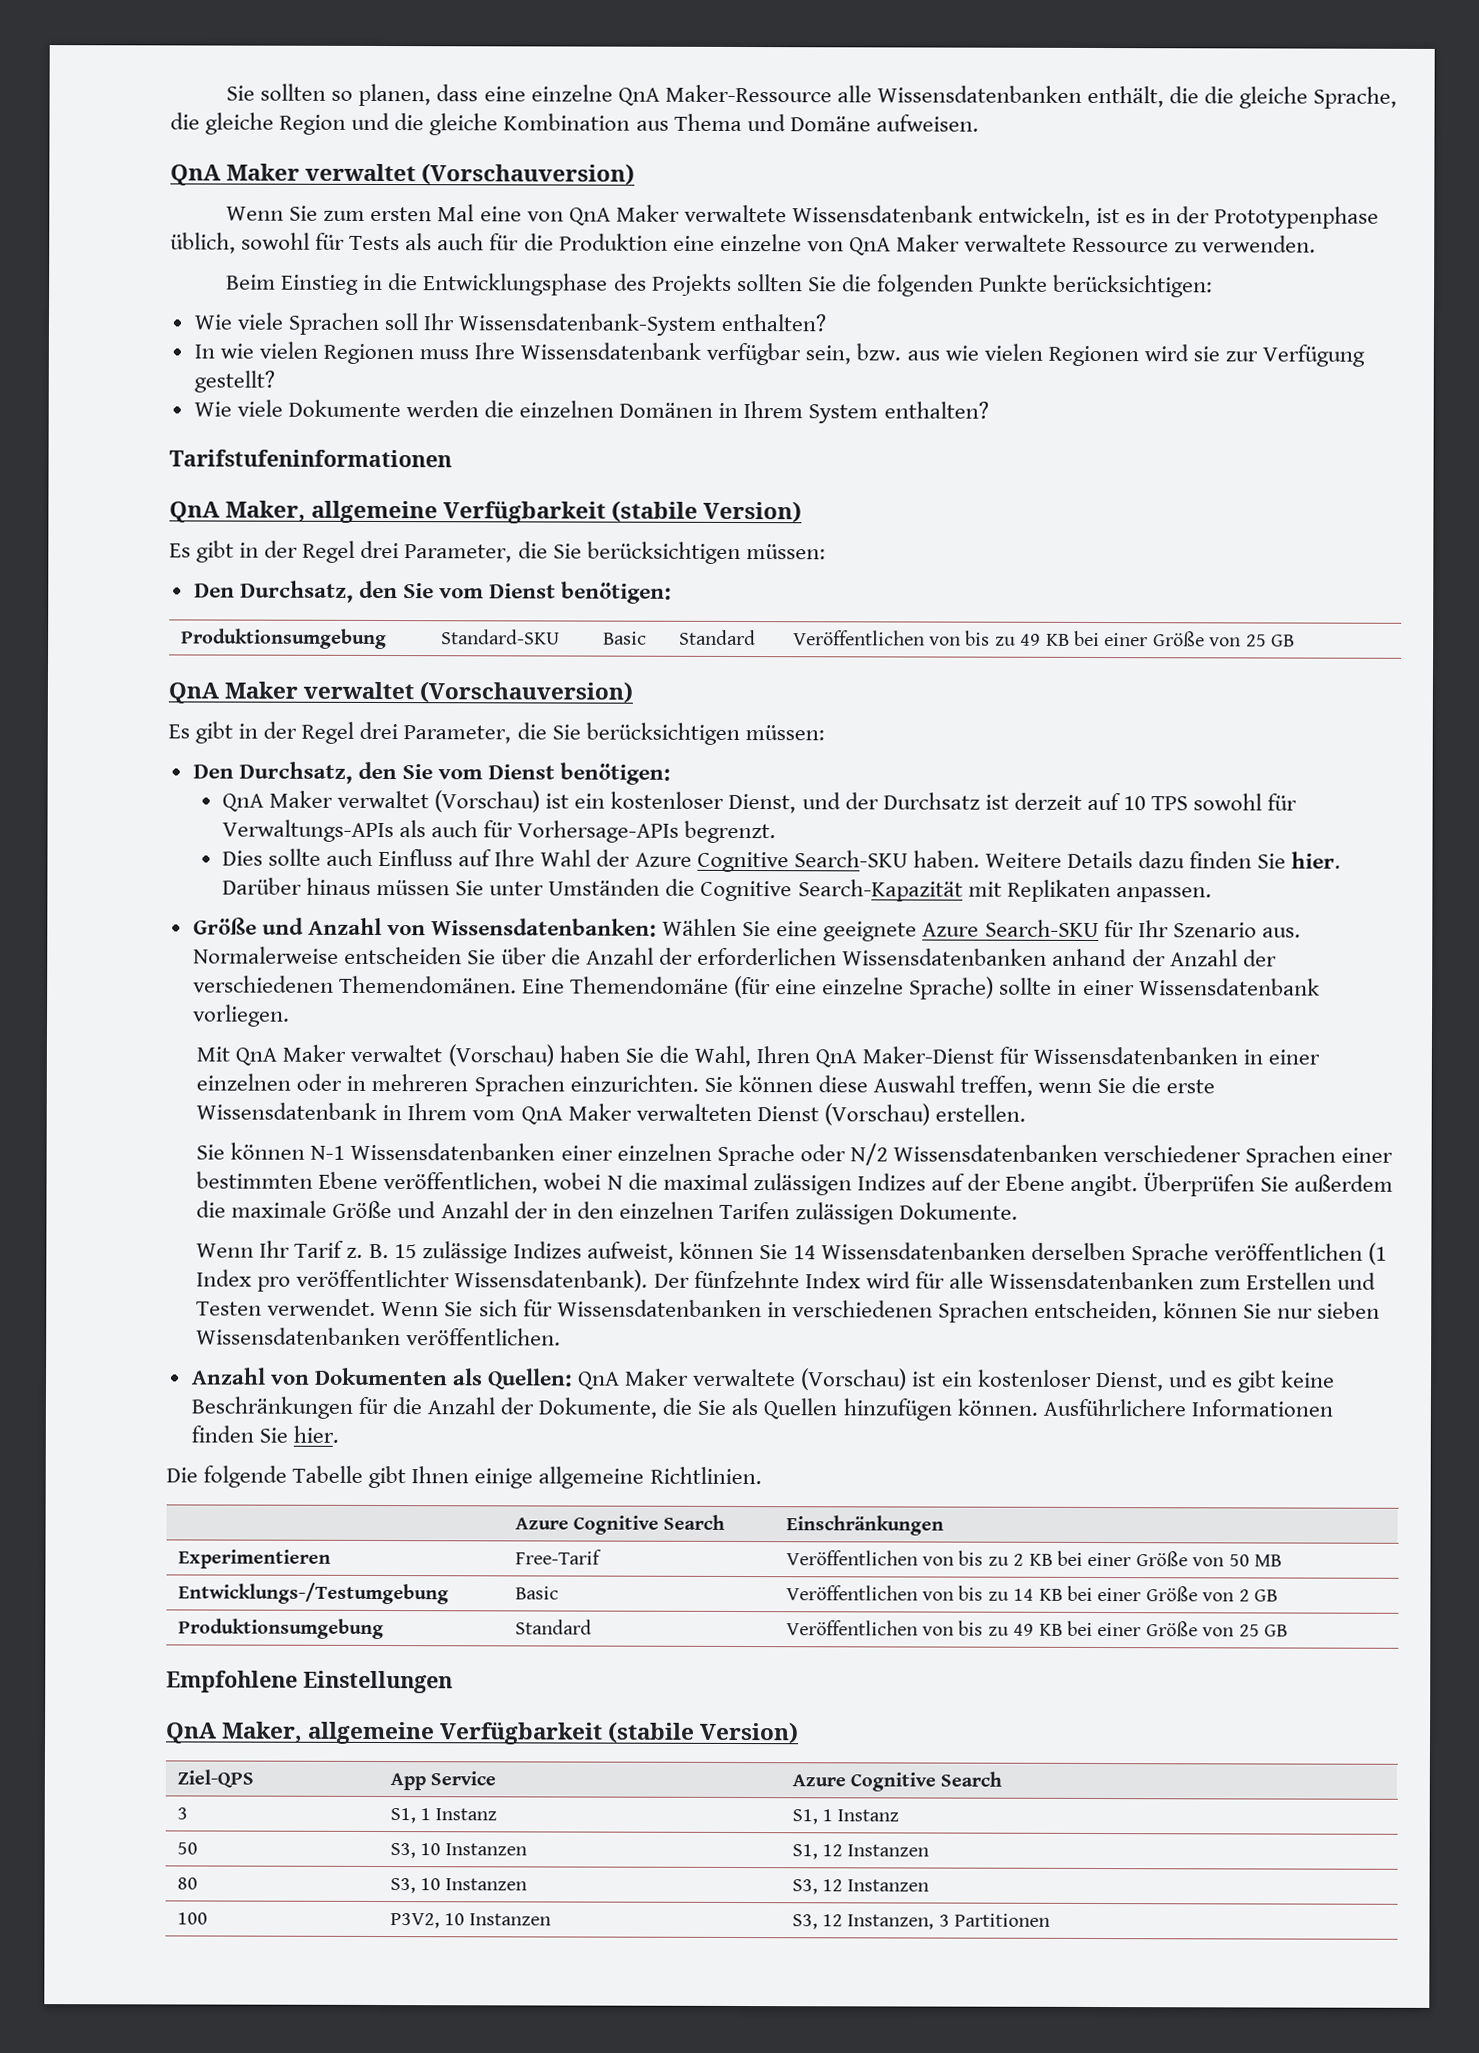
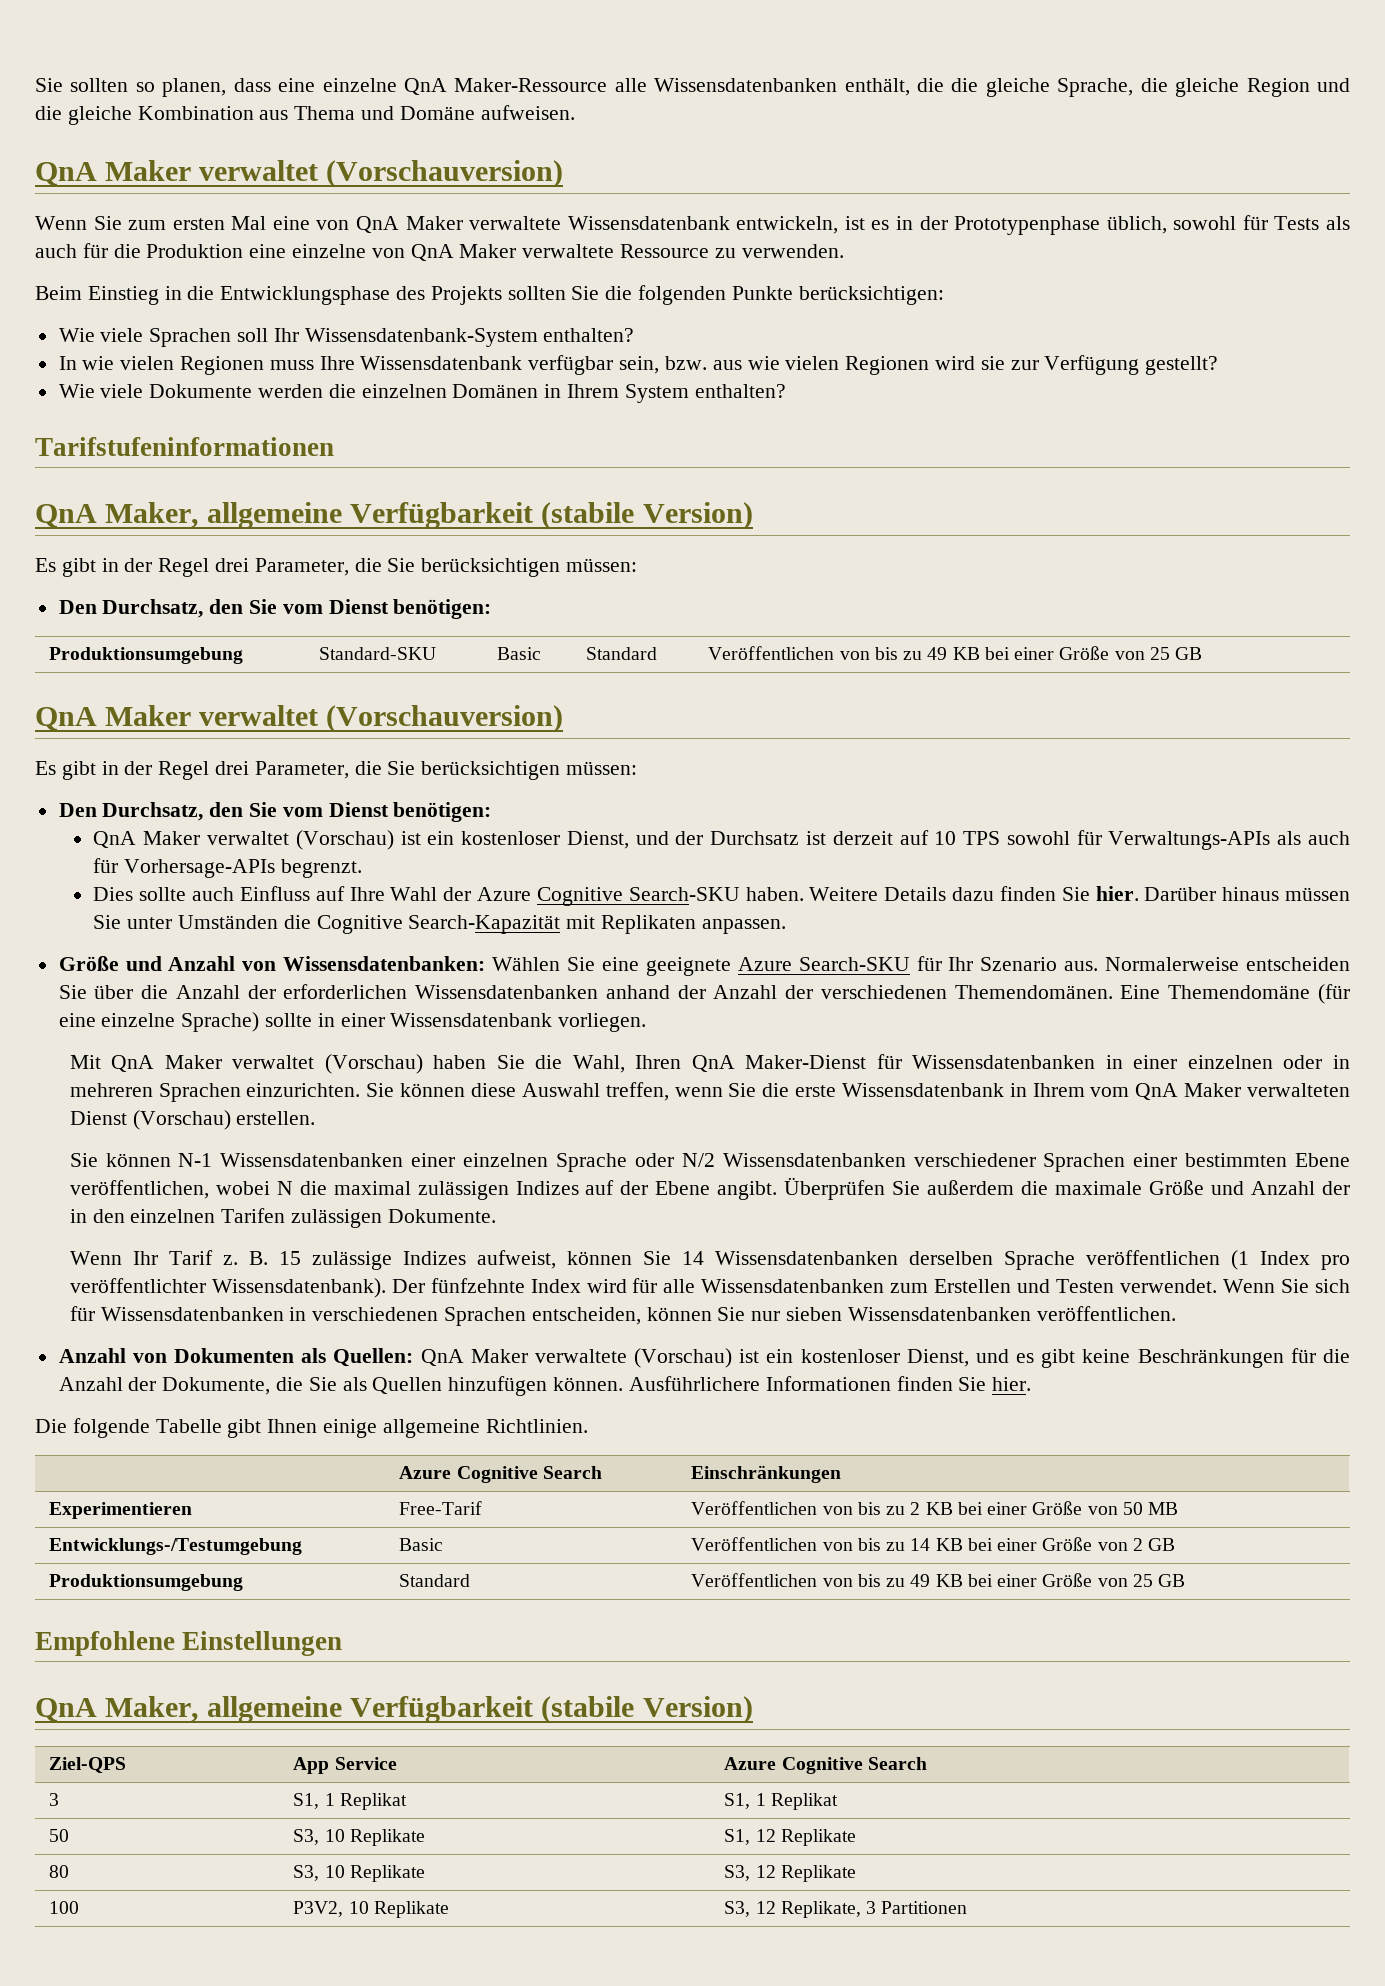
- 3 | S1, 1 Instanz | S1, 1 Instanz
+ 3 | S1, 1 Replikat | S1, 1 Replikat
- 50 | S3, 10 Instanzen | S1, 12 Instanzen
+ 50 | S3, 10 Replikate | S1, 12 Replikate
- 80 | S3, 10 Instanzen | S3, 12 Instanzen
+ 80 | S3, 10 Replikate | S3, 12 Replikate
- 100 | P3V2, 10 Instanzen | S3, 12 Instanzen, 3 Partitionen
+ 100 | P3V2, 10 Replikate | S3, 12 Replikate, 3 Partitionen

